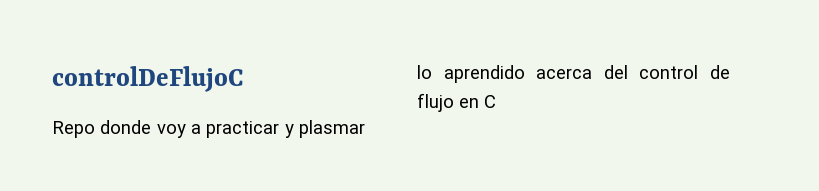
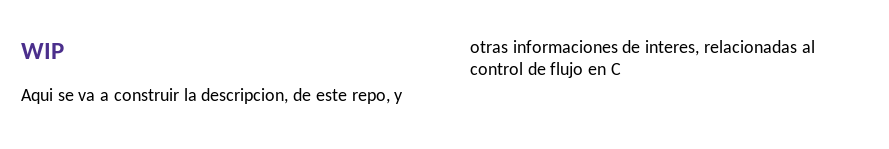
- controlDeFlujoC
- Repo donde voy a practicar y plasmar lo aprendido acerca del control de flujo en C
+ WIP
+ Aqui se va a construir la descripcion, de este repo, y otras informaciones de interes, relacionadas al control de flujo en C

